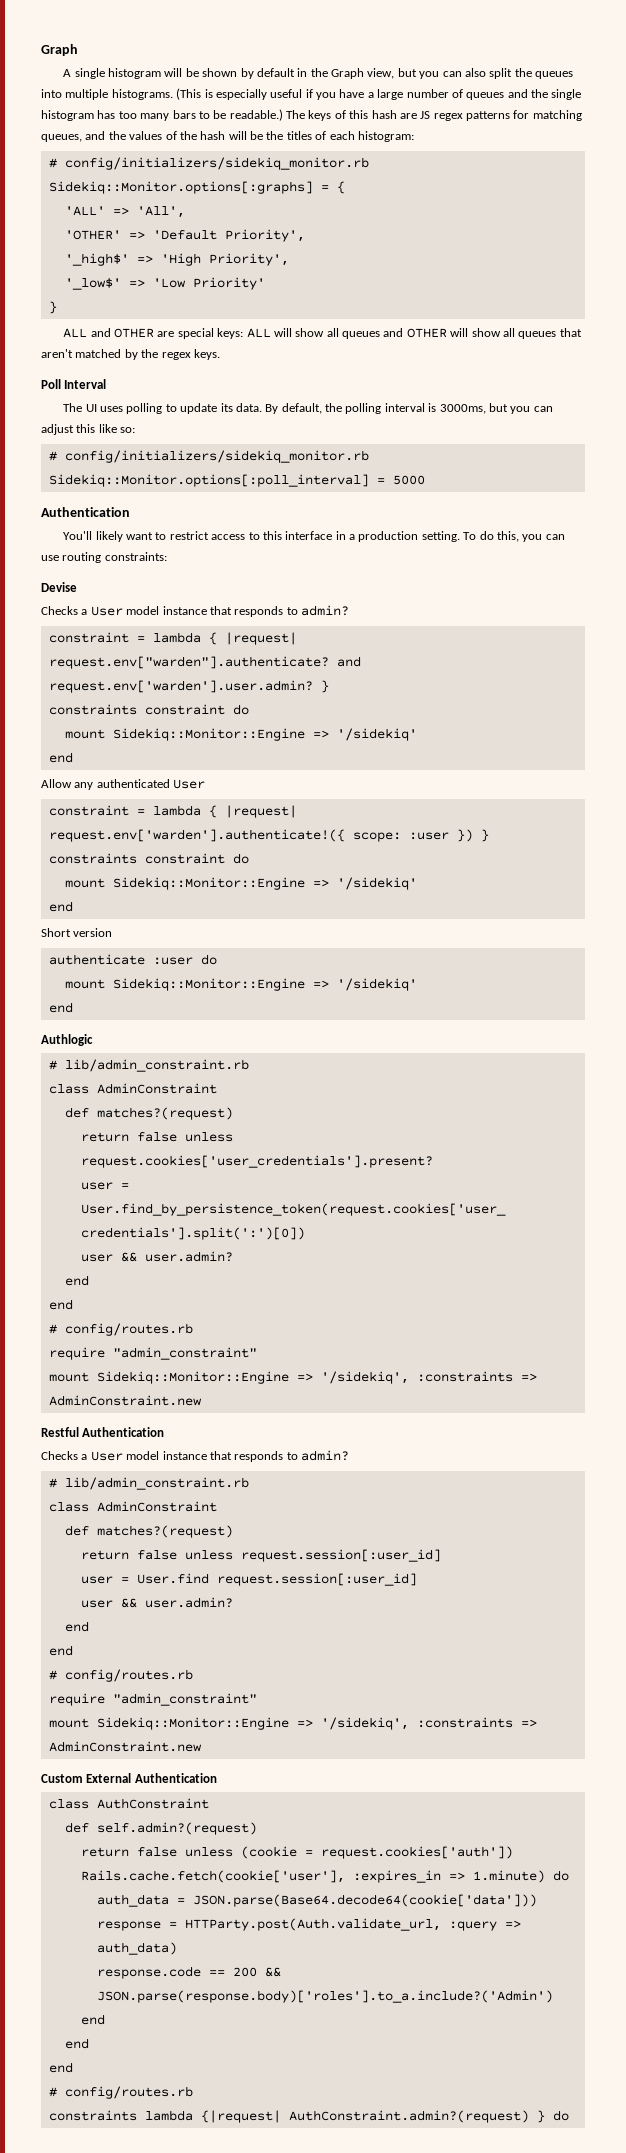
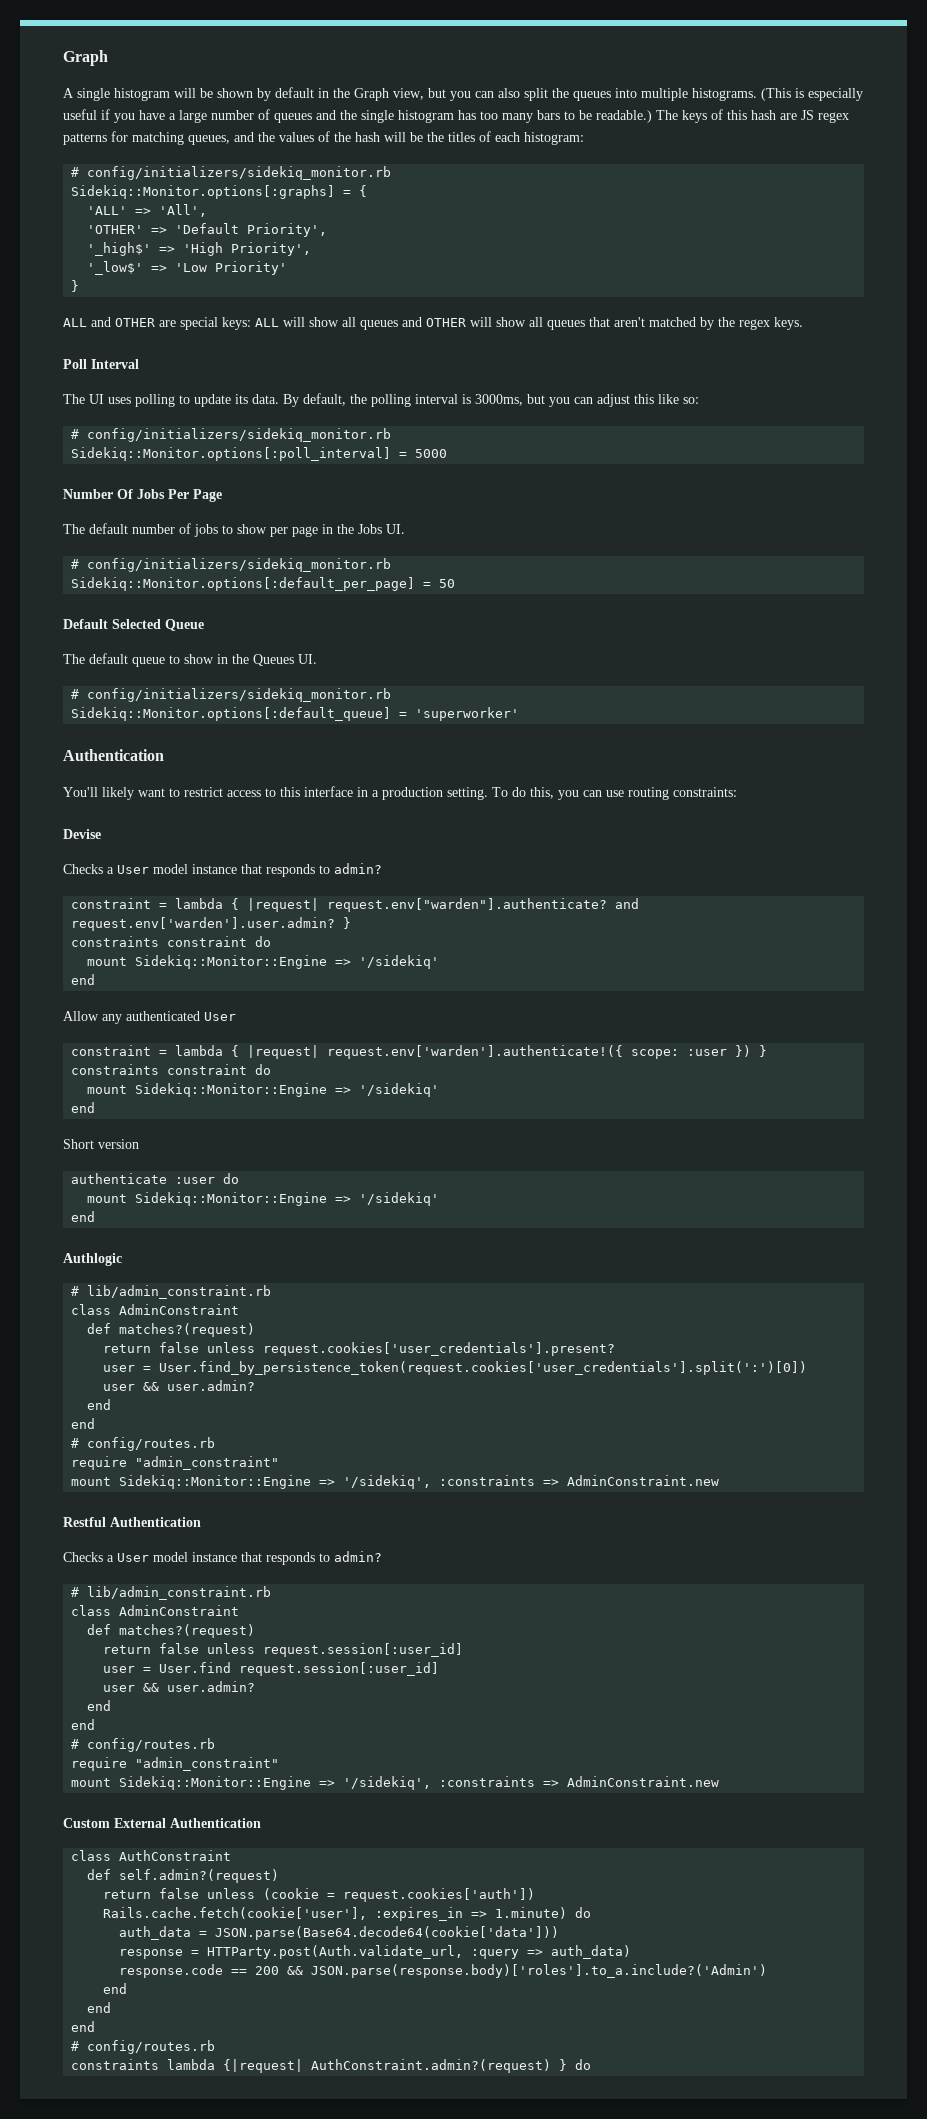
+ Number Of Jobs Per Page
+ The default number of jobs to show per page in the Jobs UI.
+ # config/initializers/sidekiq_monitor.rb
+ Sidekiq::Monitor.options[:default_per_page] = 50
+ Default Selected Queue
+ The default queue to show in the Queues UI.
+ # config/initializers/sidekiq_monitor.rb
+ Sidekiq::Monitor.options[:default_queue] = 'superworker'

